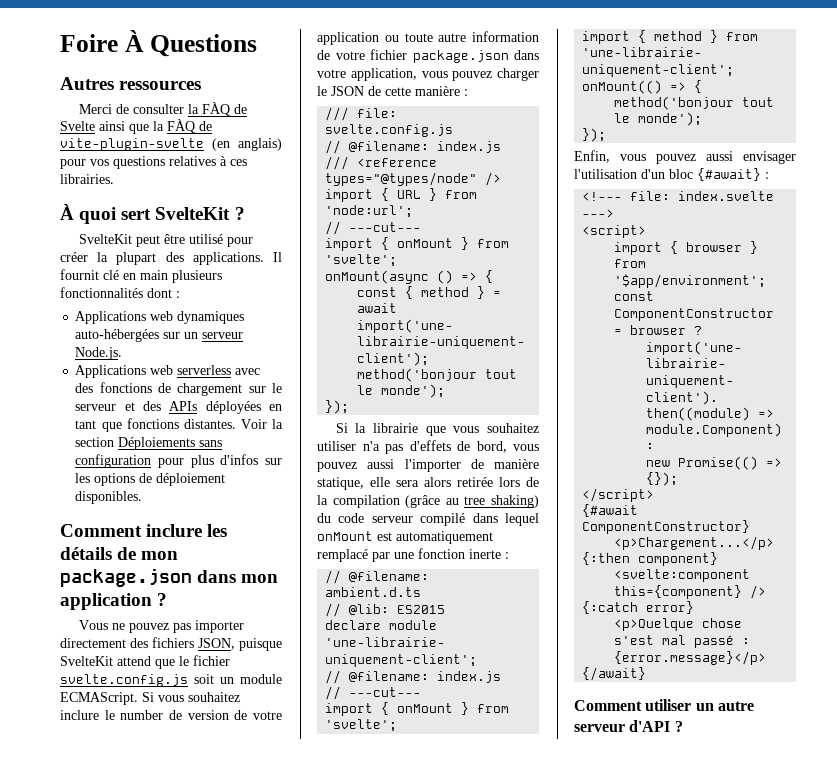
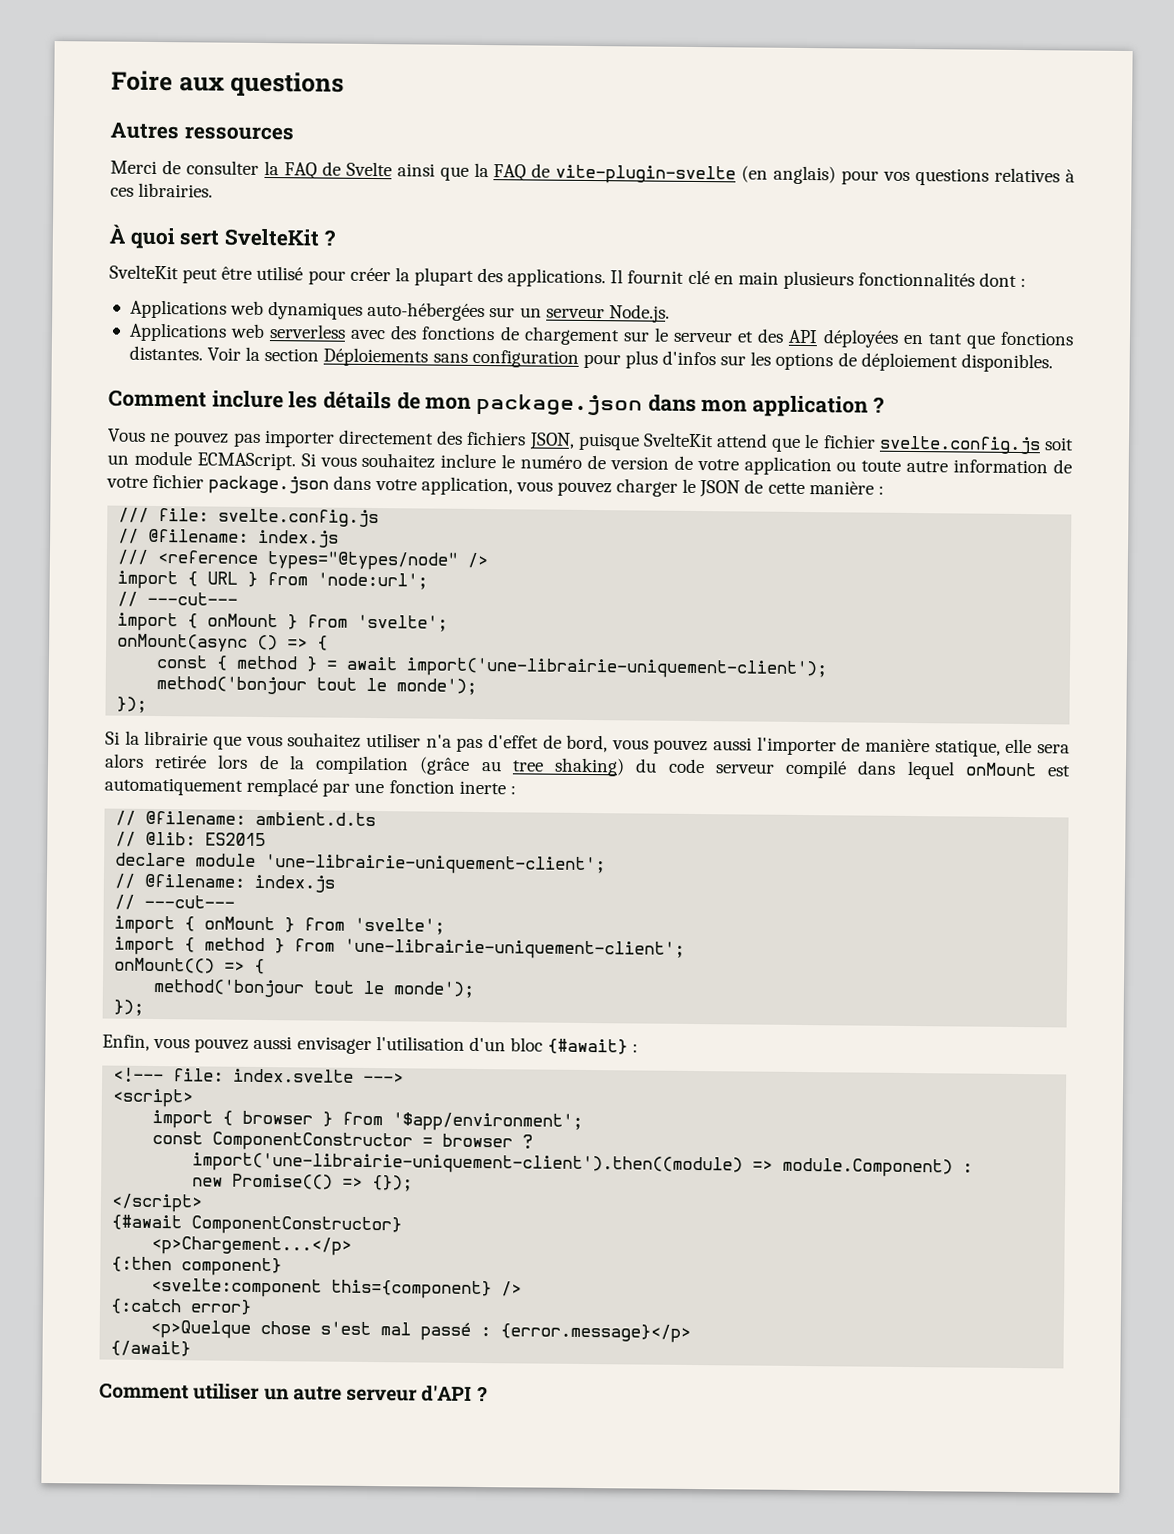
- Foire À Questions
+ Foire aux questions
- Merci de consulter la FÀQ de Svelte ainsi que la FÀQ de vite-plugin-svelte (en anglais) pour vos questions relatives à ces librairies.
+ Merci de consulter la FAQ de Svelte ainsi que la FAQ de vite-plugin-svelte (en anglais) pour vos questions relatives à ces librairies.
- Applications web serverless avec des fonctions de chargement sur le serveur et des APIs déployées en tant que fonctions distantes.
+ Applications web serverless avec des fonctions de chargement sur le serveur et des API déployées en tant que fonctions distantes.
- Si vous souhaitez inclure le number de version de votre application ou toute autre information de votre fichier package.json dans votre application, vous pouvez charger le JSON de cette manière :
+ Si vous souhaitez inclure le numéro de version de votre application ou toute autre information de votre fichier package.json dans votre application, vous pouvez charger le JSON de cette manière :
- Si la librairie que vous souhaitez utiliser n'a pas d'effets de bord, vous pouvez aussi l'importer de manière statique, elle sera alors retirée lors de la compilation (grâce au tree shaking) du code serveur compilé dans lequel onMount est automatiquement remplacé par une fonction inerte :
+ Si la librairie que vous souhaitez utiliser n'a pas d'effet de bord, vous pouvez aussi l'importer de manière statique, elle sera alors retirée lors de la compilation (grâce au tree shaking) du code serveur compilé dans lequel onMount est automatiquement remplacé par une fonction inerte :

